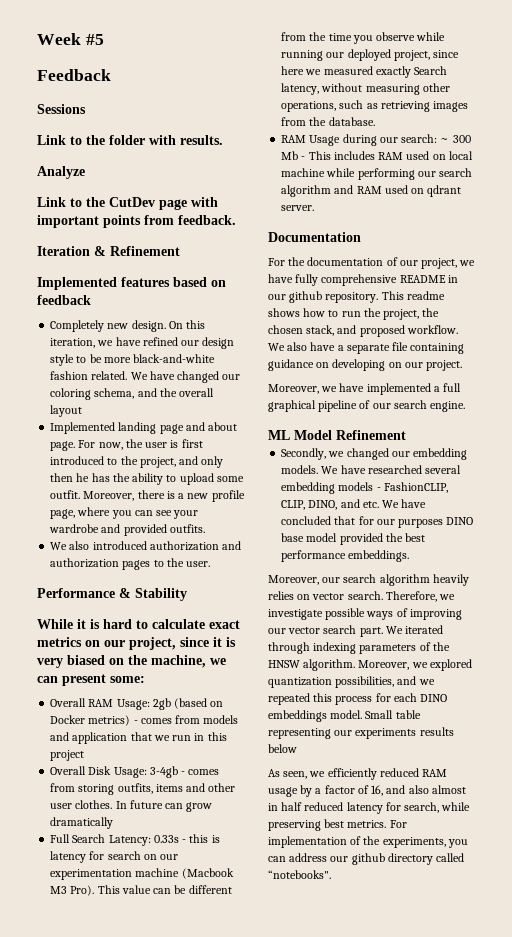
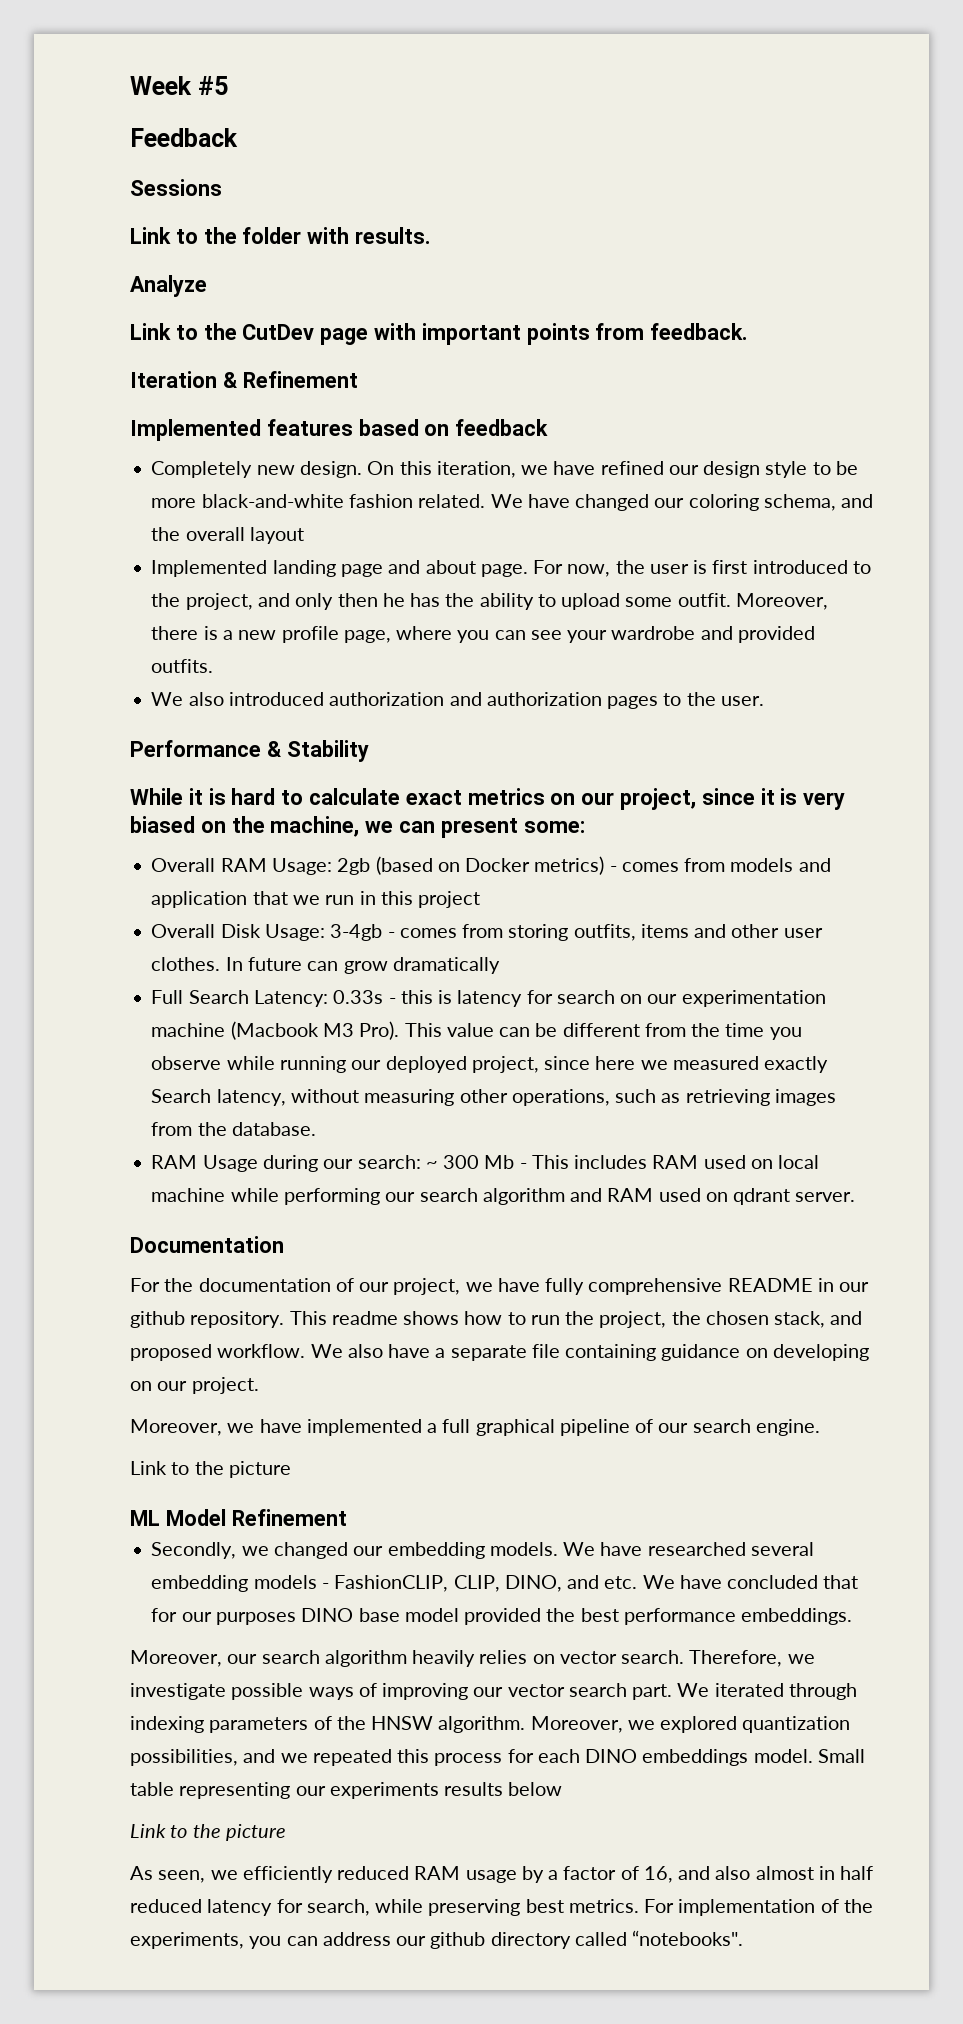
  Moreover, we have implemented a full graphical pipeline of our search engine.
+ Link to the picture
  Small table representing our experiments results below
+ Link to the picture

